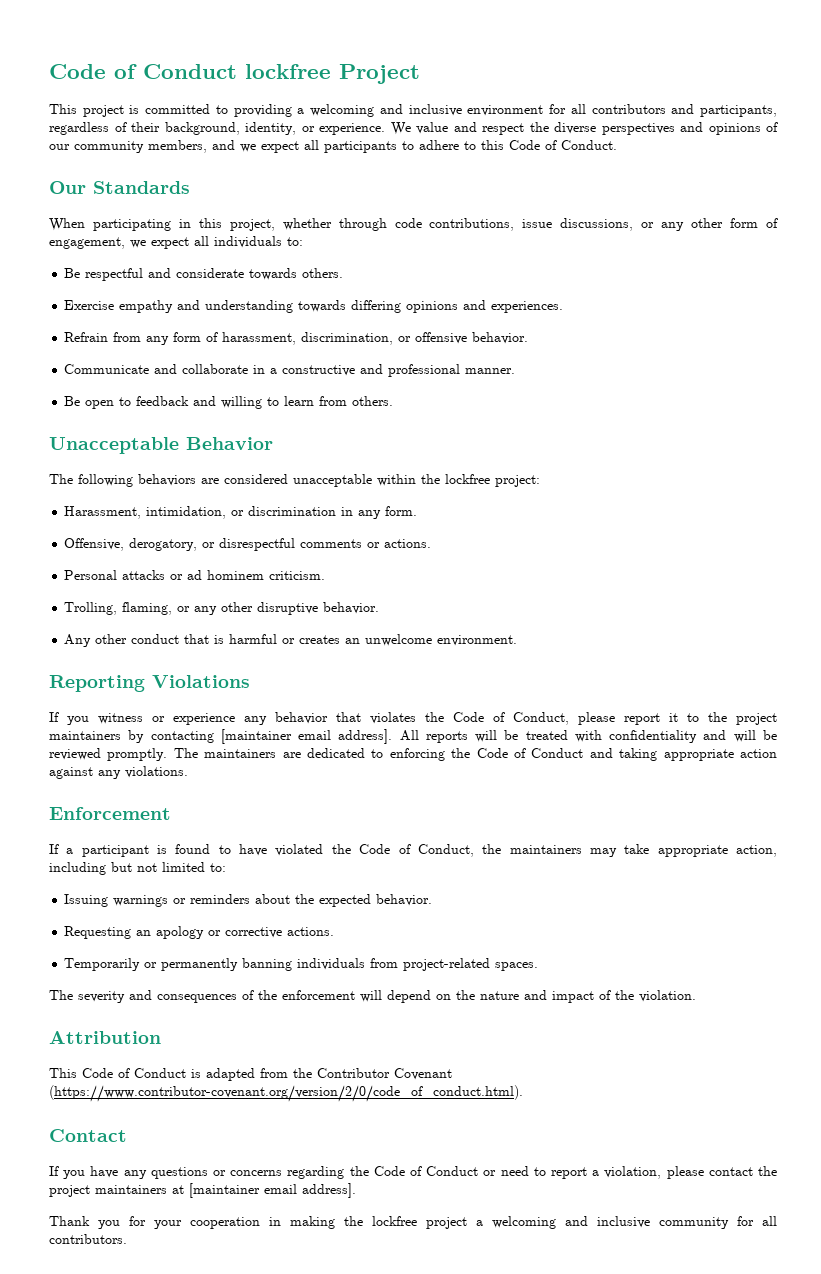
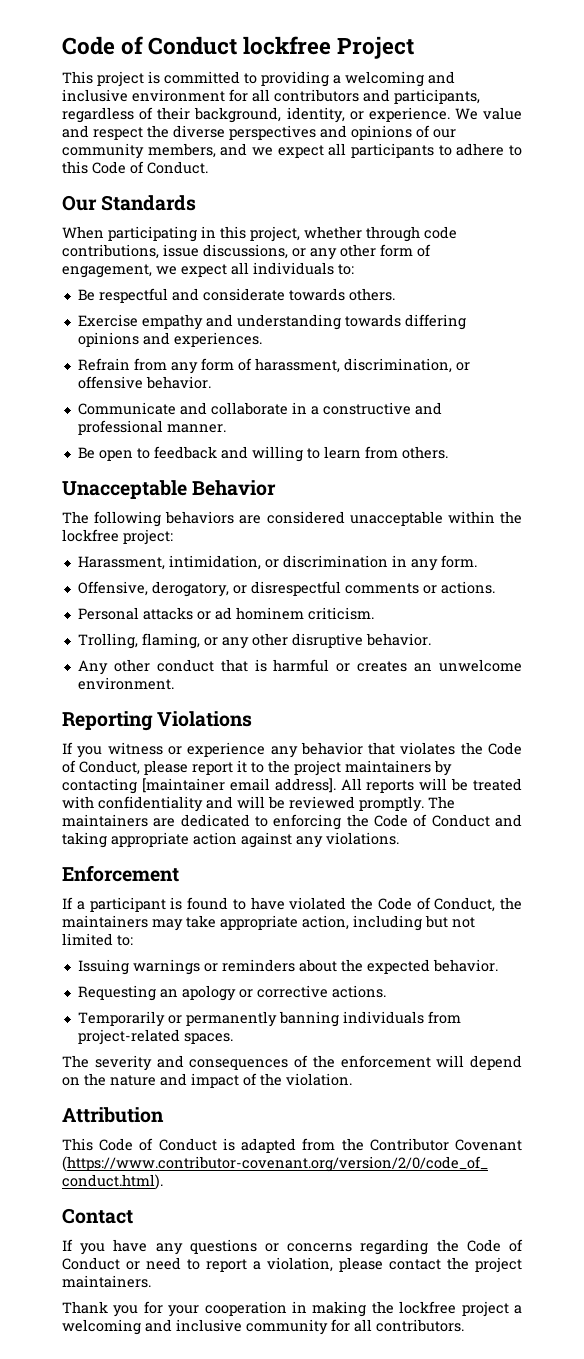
- If you have any questions or concerns regarding the Code of Conduct or need to report a violation, please contact the project maintainers at [maintainer email address].
+ If you have any questions or concerns regarding the Code of Conduct or need to report a violation, please contact the project maintainers.

